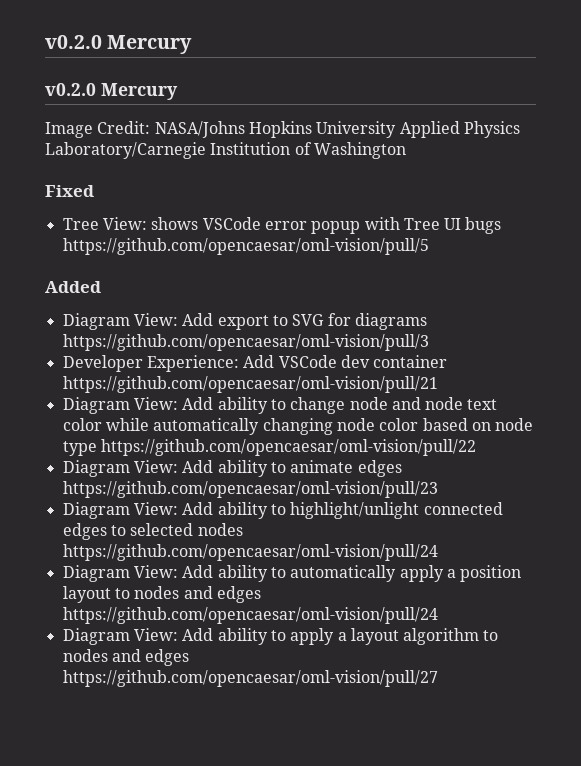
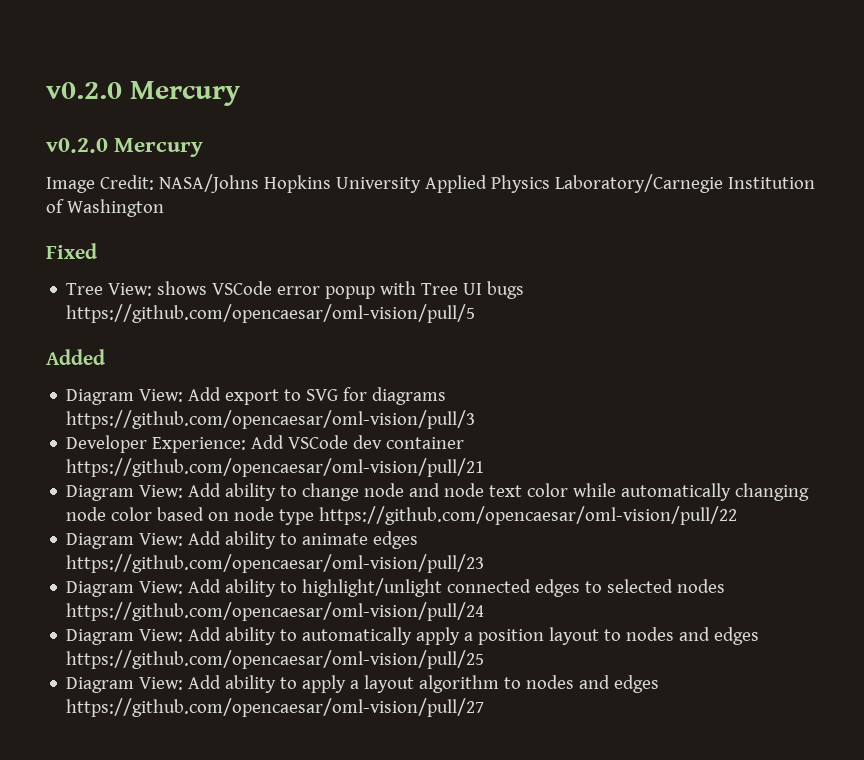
- Diagram View: Add ability to automatically apply a position layout to nodes and edges https://github.com/opencaesar/oml-vision/pull/24
+ Diagram View: Add ability to automatically apply a position layout to nodes and edges https://github.com/opencaesar/oml-vision/pull/25

